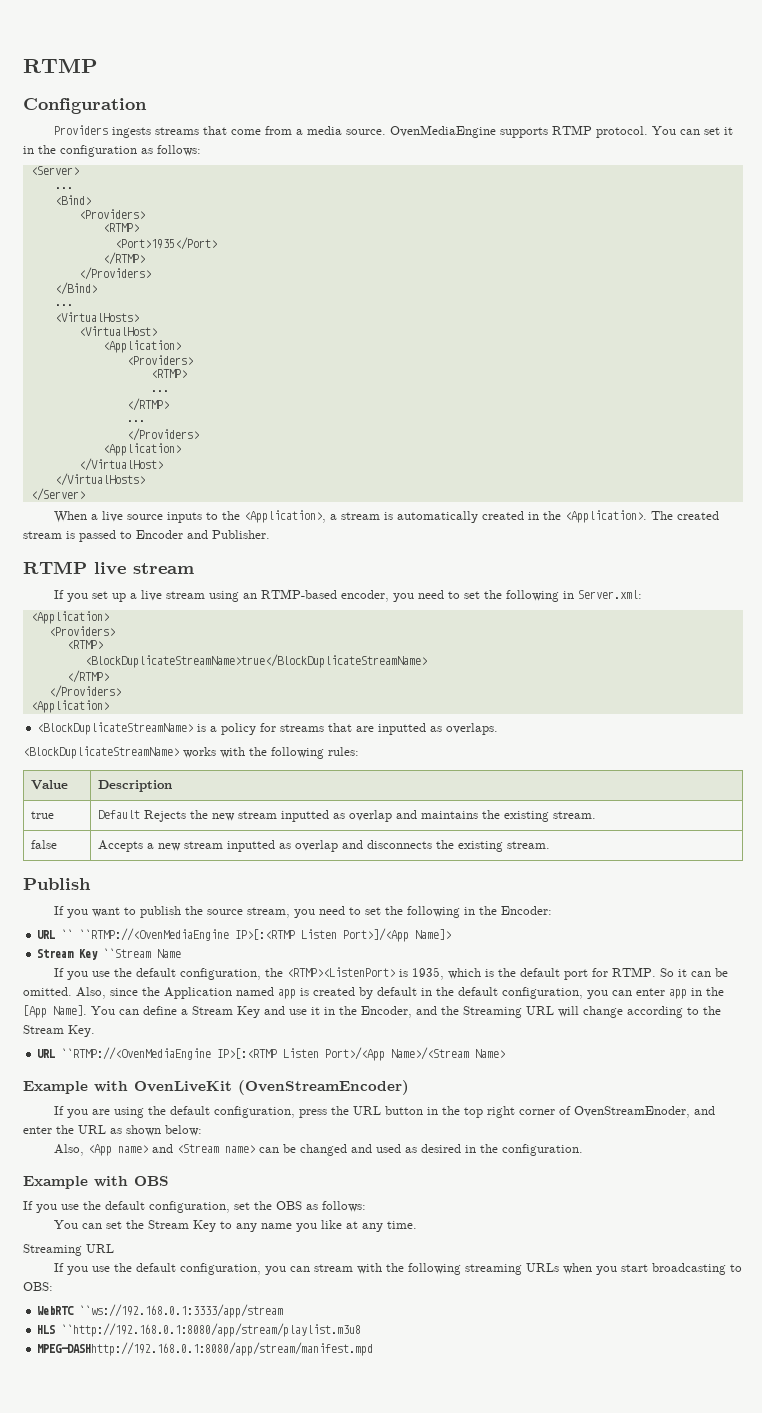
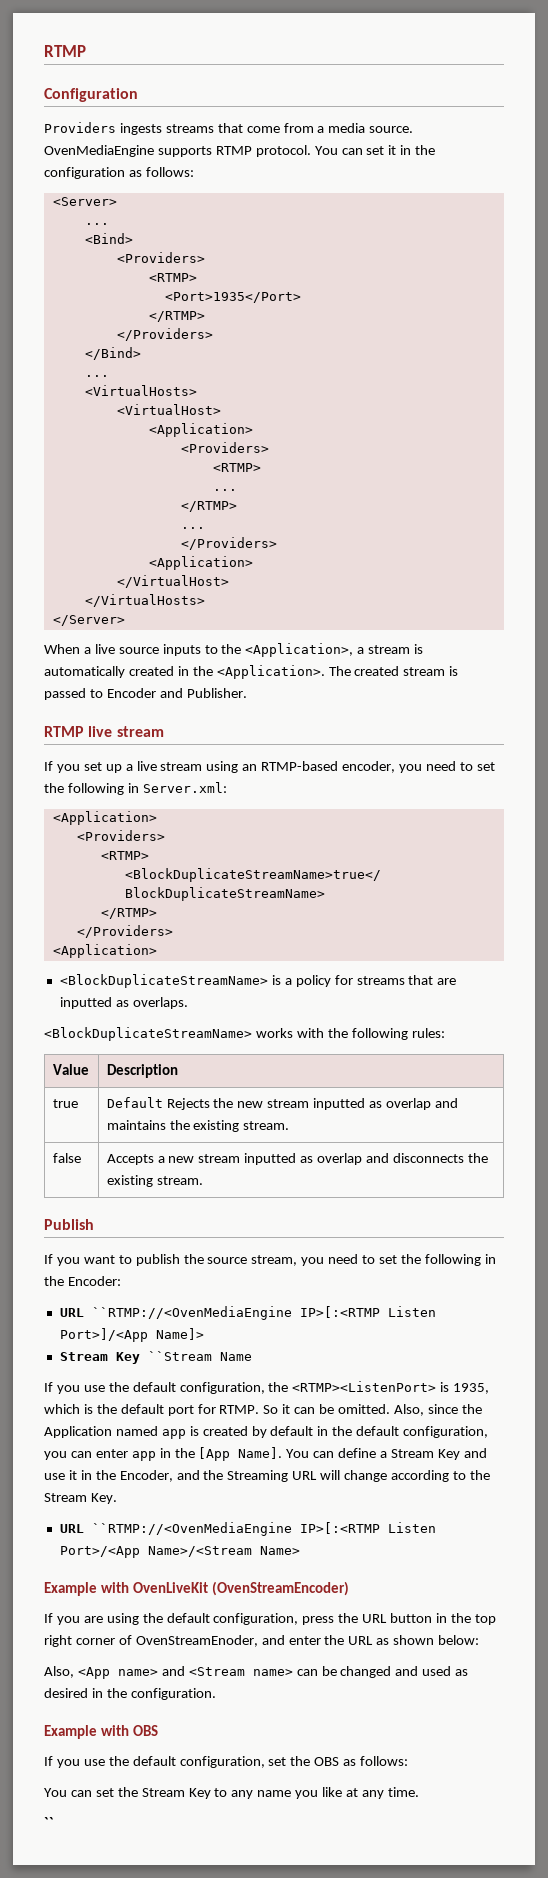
- URL `` ``RTMP://<OvenMediaEngine IP>[:<RTMP Listen Port>]/<App Name]>
+ URL ``RTMP://<OvenMediaEngine IP>[:<RTMP Listen Port>]/<App Name]>
  You can set the Stream Key to any name you like at any time.
- Streaming URL
- If you use the default configuration, you can stream with the following streaming URLs when you start broadcasting to OBS:
- WebRTC ``ws://192.168.0.1:3333/app/stream
- HLS ``http://192.168.0.1:8080/app/stream/playlist.m3u8
- MPEG-DASHhttp://192.168.0.1:8080/app/stream/manifest.mpd
+ ``

